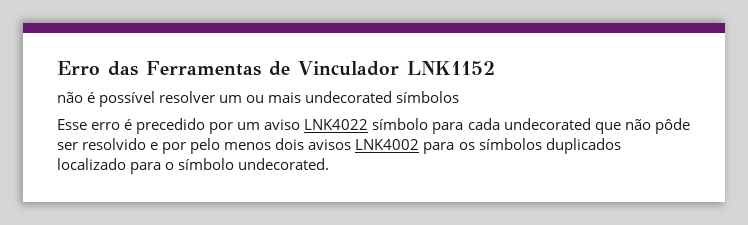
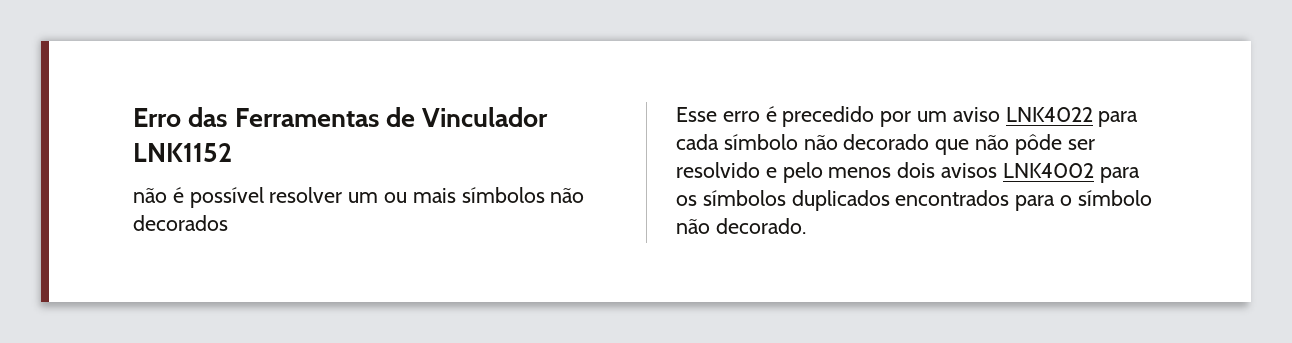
- não é possível resolver um ou mais undecorated símbolos
+ não é possível resolver um ou mais símbolos não decorados
- Esse erro é precedido por um aviso LNK4022 símbolo para cada undecorated que não pôde ser resolvido e por pelo menos dois avisos LNK4002 para os símbolos duplicados localizado para o símbolo undecorated.
+ Esse erro é precedido por um aviso LNK4022 para cada símbolo não decorado que não pôde ser resolvido e pelo menos dois avisos LNK4002 para os símbolos duplicados encontrados para o símbolo não decorado.

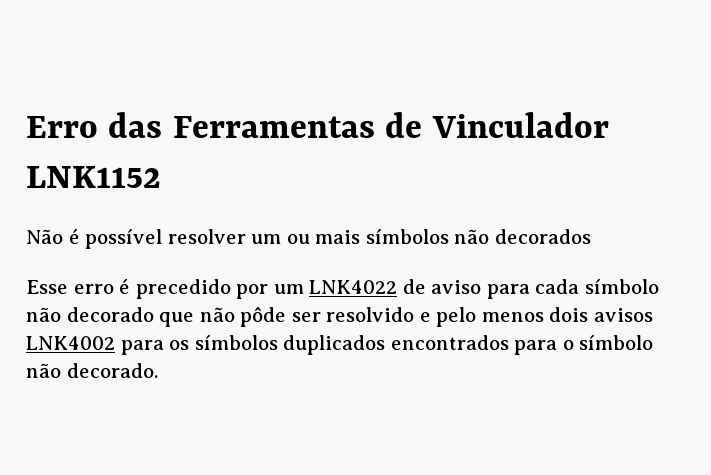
- não é possível resolver um ou mais símbolos não decorados
+ Não é possível resolver um ou mais símbolos não decorados
- Esse erro é precedido por um aviso LNK4022 para cada símbolo não decorado que não pôde ser resolvido e pelo menos dois avisos LNK4002 para os símbolos duplicados encontrados para o símbolo não decorado.
+ Esse erro é precedido por um LNK4022 de aviso para cada símbolo não decorado que não pôde ser resolvido e pelo menos dois avisos LNK4002 para os símbolos duplicados encontrados para o símbolo não decorado.

